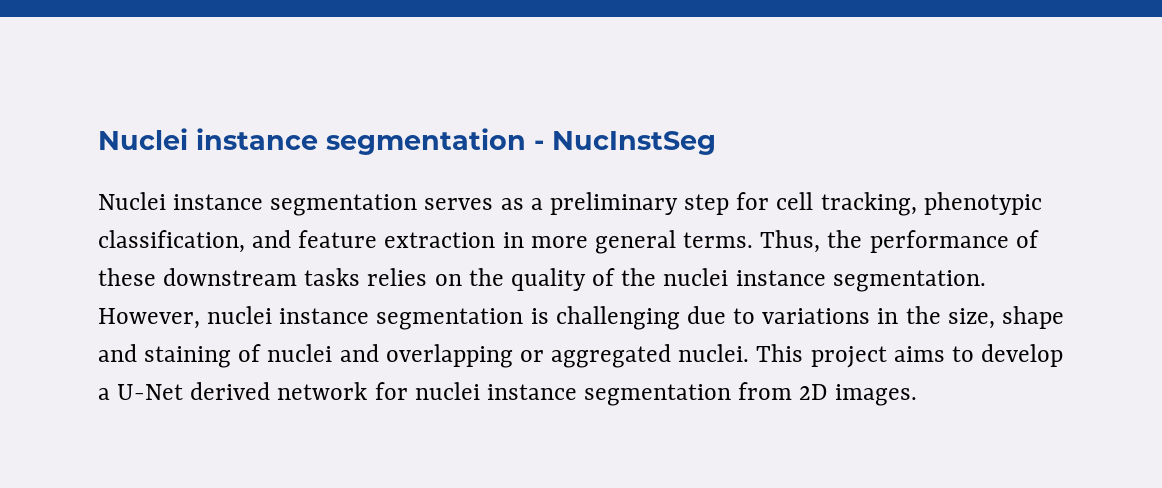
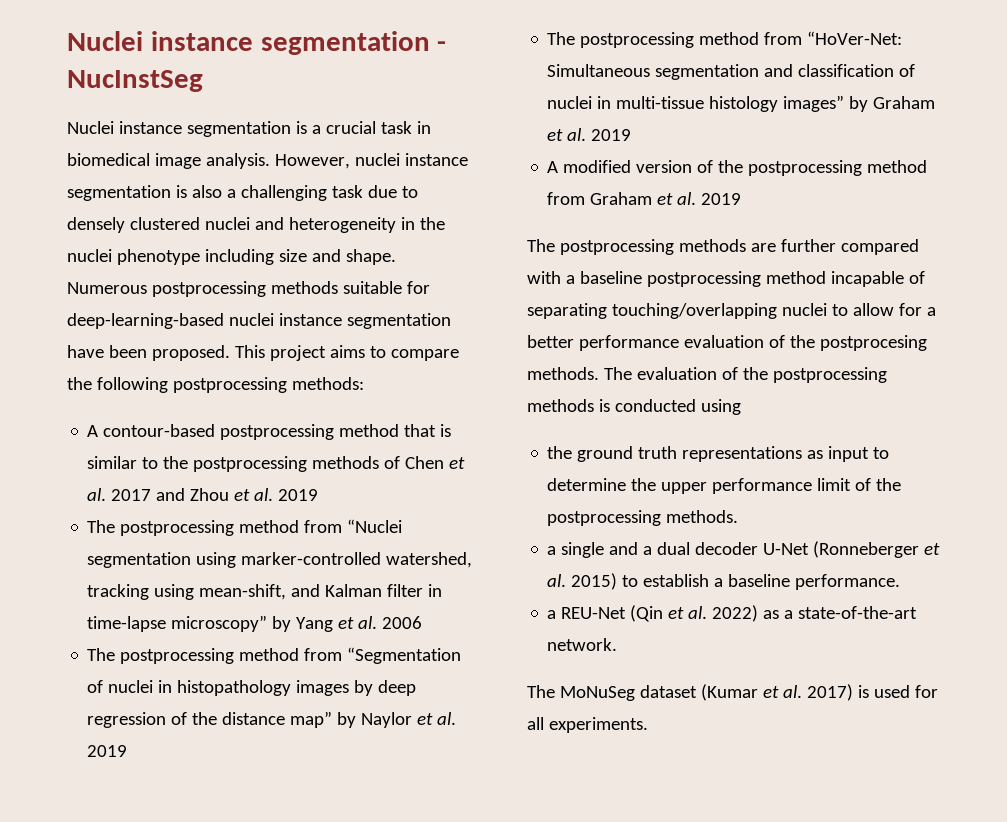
- Nuclei instance segmentation serves as a preliminary step for cell tracking, phenotypic classification, and feature extraction in more general terms. Thus, the performance of these downstream tasks relies on the quality of the nuclei instance segmentation.
+ Nuclei instance segmentation is a crucial task in biomedical image analysis.
- However, nuclei instance segmentation is challenging due to variations in the size, shape and staining of nuclei and overlapping or aggregated nuclei. This project aims to develop a U-Net derived network for nuclei instance segmentation from 2D images.
+ However, nuclei instance segmentation is also a challenging task due to densely clustered nuclei and heterogeneity in the nuclei phenotype including size and shape. Numerous postprocessing methods suitable for deep-learning-based nuclei instance segmentation have been proposed. This project aims to compare the following postprocessing methods:
+ A contour-based postprocessing method that is similar to the postprocessing methods of Chen et al. 2017 and Zhou et al. 2019
+ The postprocessing method from “Nuclei segmentation using marker-controlled watershed, tracking using mean-shift, and Kalman filter in time-lapse microscopy” by Yang et al. 2006
+ The postprocessing method from “Segmentation of nuclei in histopathology images by deep regression of the distance map” by Naylor et al. 2019
+ The postprocessing method from “HoVer-Net: Simultaneous segmentation and classification of nuclei in multi-tissue histology images” by Graham et al. 2019
+ A modified version of the postprocessing method from Graham et al. 2019
+ The postprocessing methods are further compared with a baseline postprocessing method incapable of separating touching/overlapping nuclei to allow for a better performance evaluation of the postprocesing methods. The evaluation of the postprocessing methods is conducted using
+ the ground truth representations as input to determine the upper performance limit of the postprocessing methods.
+ a single and a dual decoder U-Net (Ronneberger et al. 2015) to establish a baseline performance.
+ a REU-Net (Qin et al. 2022) as a state-of-the-art network.
+ The MoNuSeg dataset (Kumar et al. 2017) is used for all experiments.

